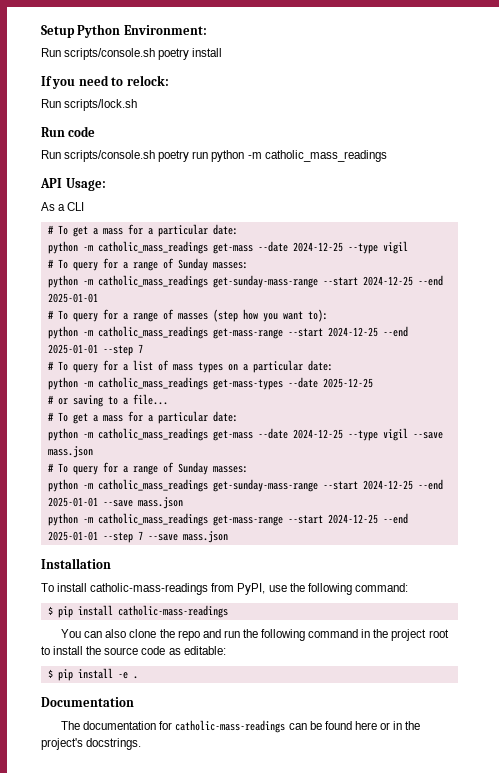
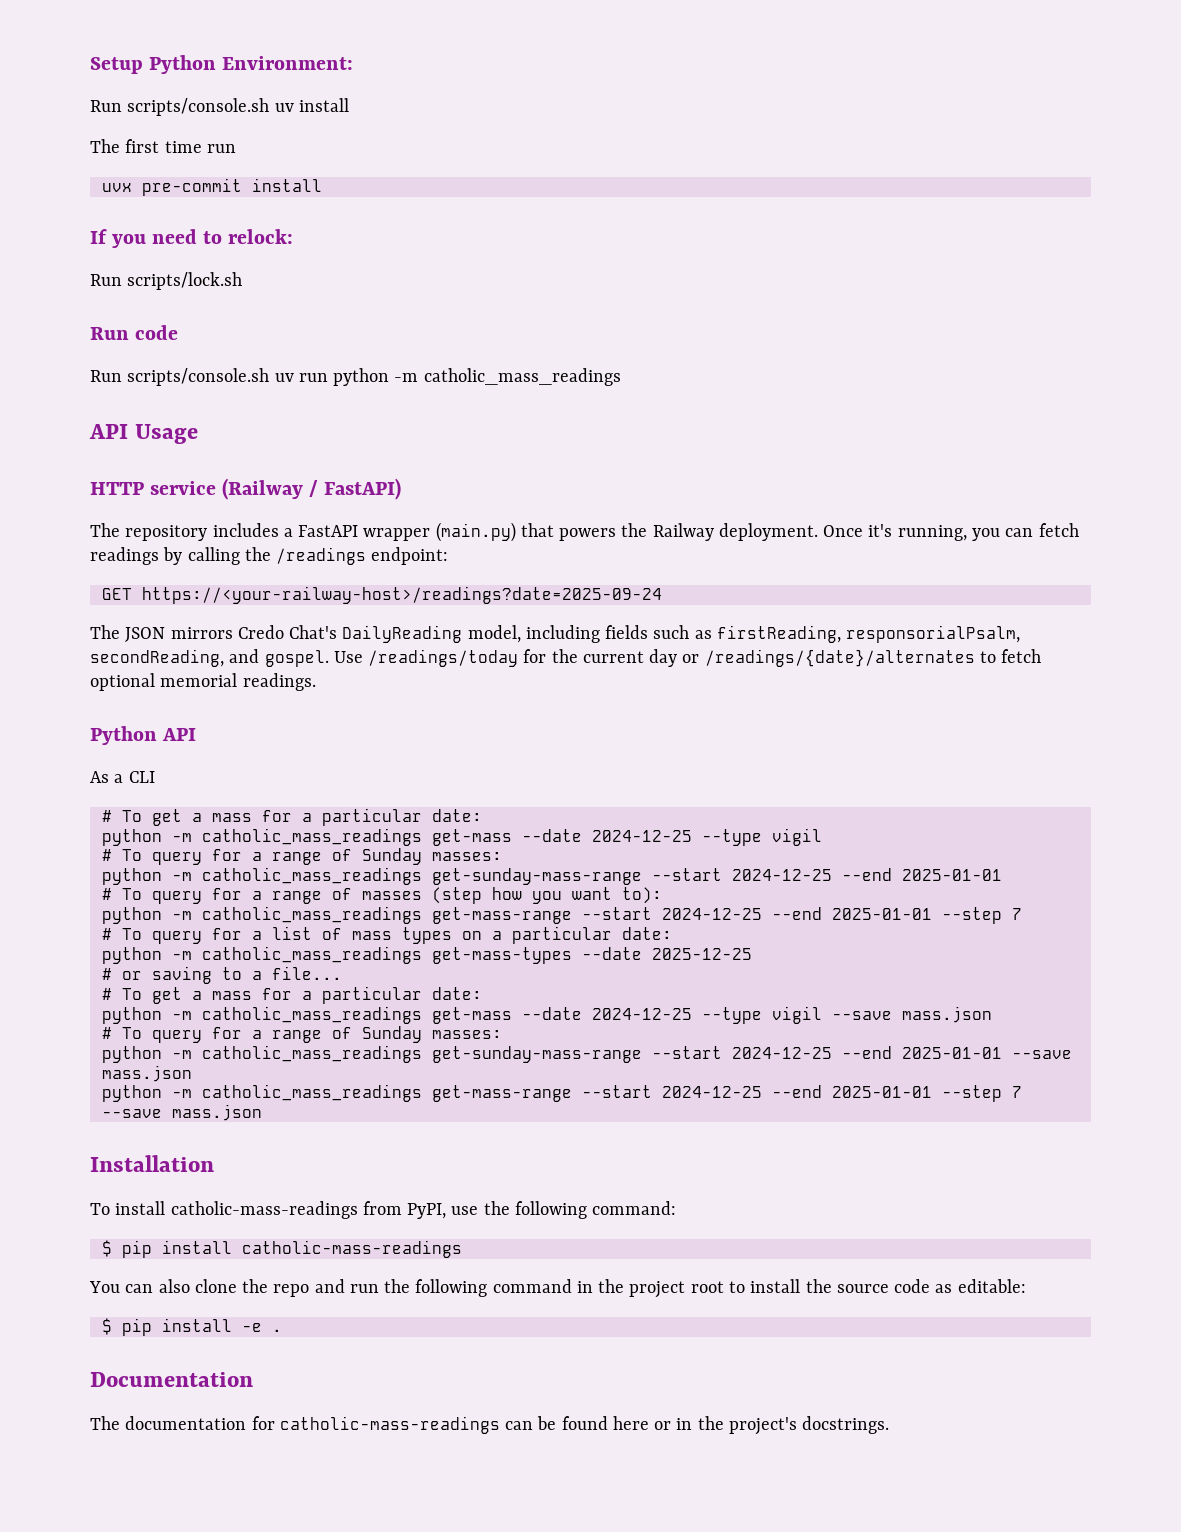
- Run scripts/console.sh poetry install
+ Run scripts/console.sh uv install
+ The first time run
+ uvx pre-commit install
- Run scripts/console.sh poetry run python -m catholic_mass_readings
+ Run scripts/console.sh uv run python -m catholic_mass_readings
- API Usage:
+ API Usage
+ HTTP service (Railway / FastAPI)
+ The repository includes a FastAPI wrapper (main.py) that powers the Railway deployment. Once it's running, you can fetch readings by calling the /readings endpoint:
+ GET https://<your-railway-host>/readings?date=2025-09-24
+ The JSON mirrors Credo Chat's DailyReading model, including fields such as firstReading, responsorialPsalm, secondReading, and gospel. Use /readings/today for the current day or /readings/{date}/alternates to fetch optional memorial readings.
+ Python API

